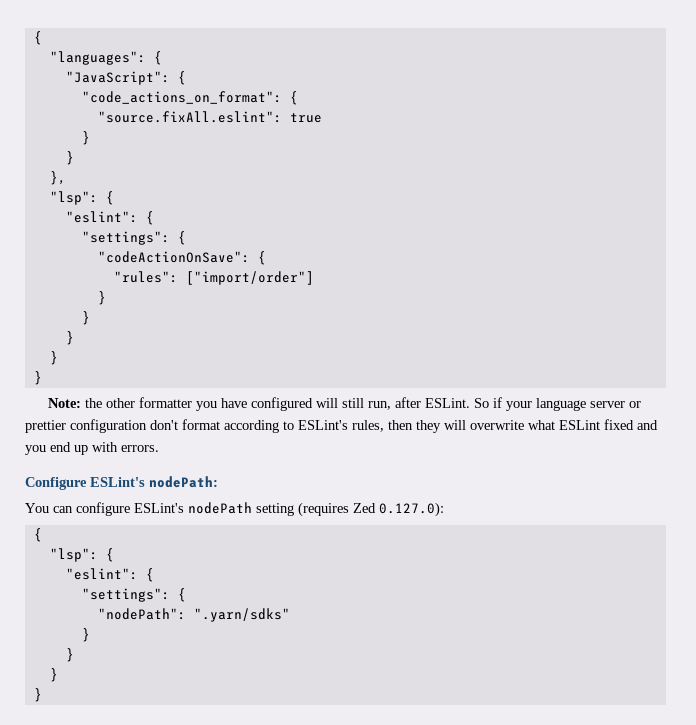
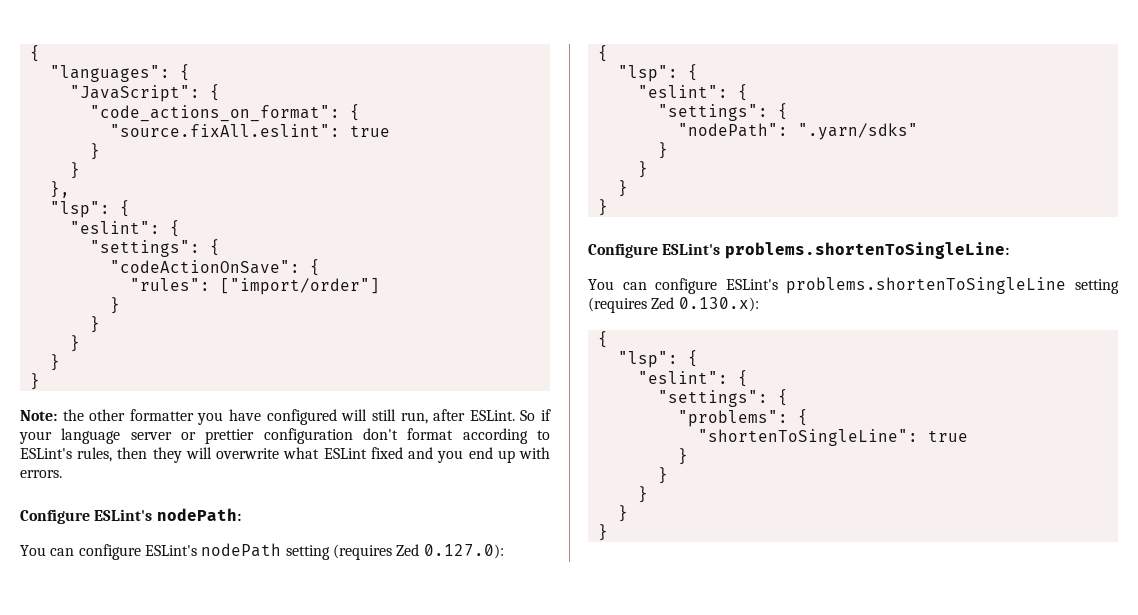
+ Configure ESLint's problems.shortenToSingleLine:
+ You can configure ESLint's problems.shortenToSingleLine setting (requires Zed 0.130.x):
+ {
+ "lsp": {
+ "eslint": {
+ "settings": {
+ "problems": {
+ "shortenToSingleLine": true
+ }
+ }
+ }
+ }
+ }

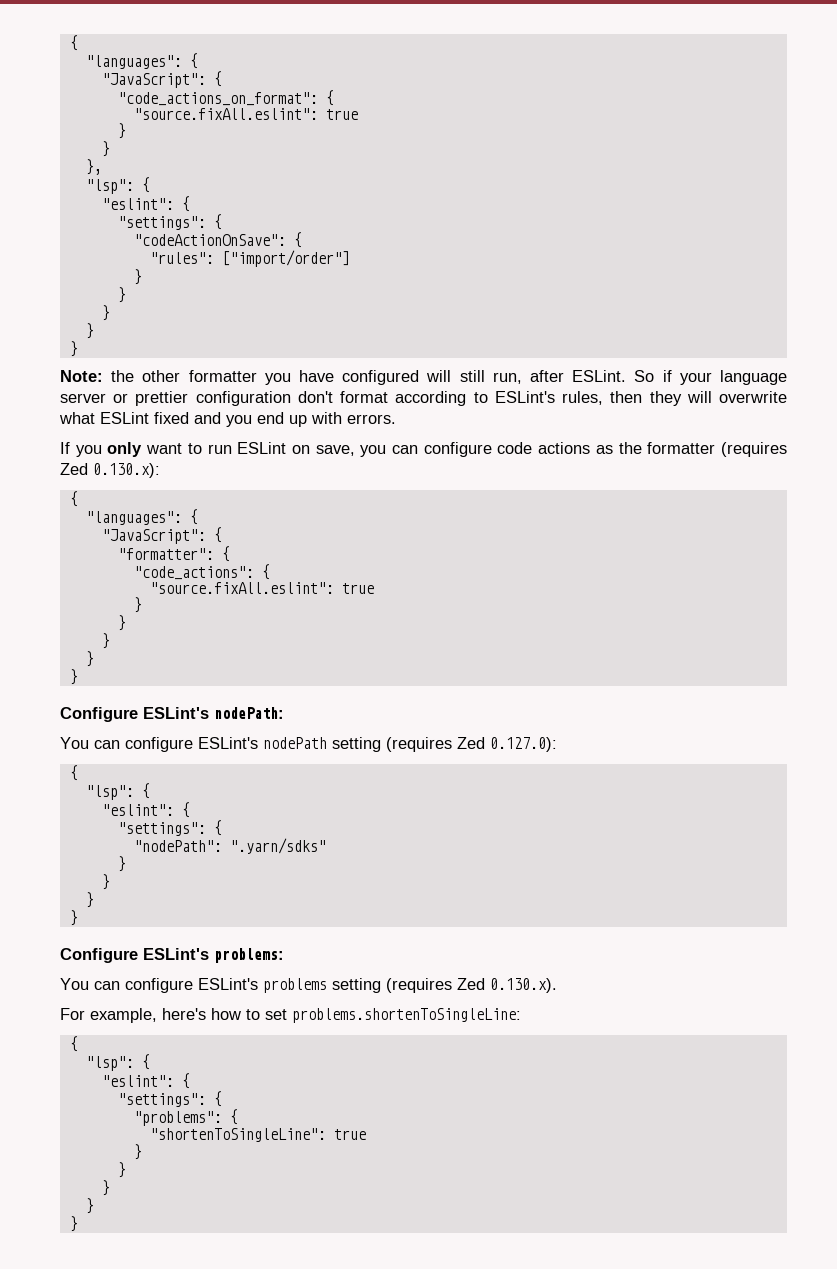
+ If you only want to run ESLint on save, you can configure code actions as the formatter (requires Zed 0.130.x):
+ {
+ "languages": {
+ "JavaScript": {
+ "formatter": {
+ "code_actions": {
+ "source.fixAll.eslint": true
+ }
+ }
+ }
+ }
+ }
- Configure ESLint's problems.shortenToSingleLine:
- You can configure ESLint's problems.shortenToSingleLine setting (requires Zed 0.130.x):
+ Configure ESLint's problems:
+ You can configure ESLint's problems setting (requires Zed 0.130.x).
+ For example, here's how to set problems.shortenToSingleLine:

